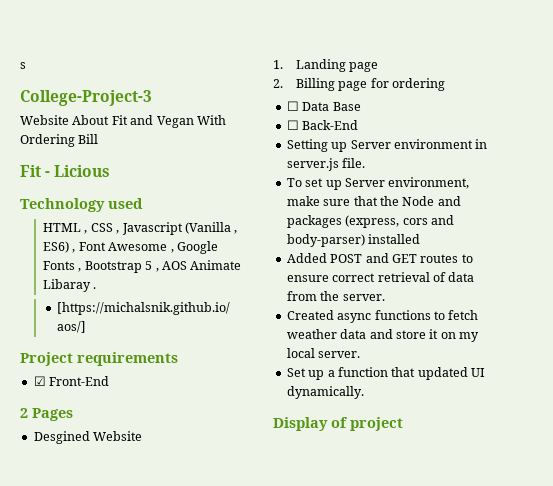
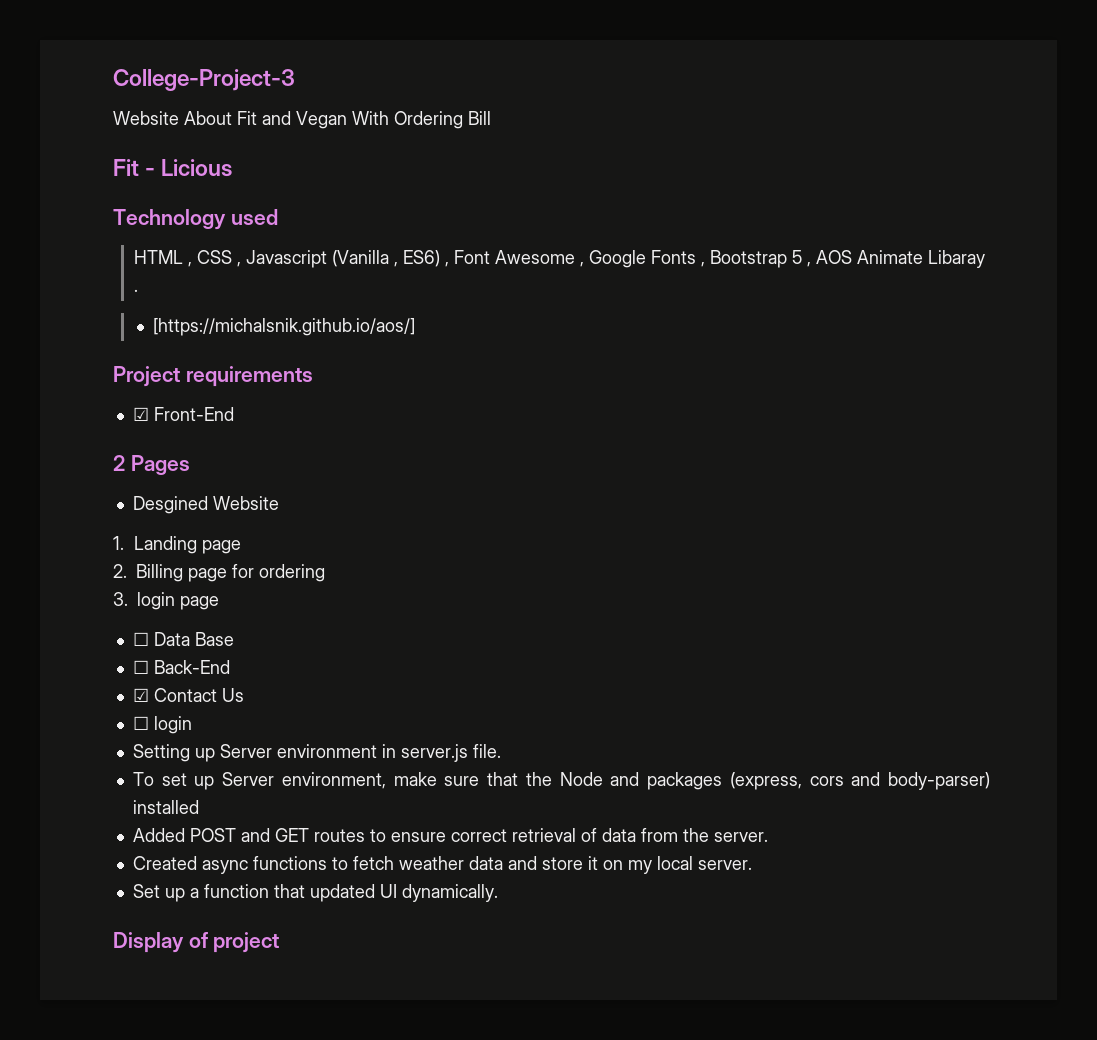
- s
+ 3. login page
+ ☑ Contact Us
+ ☐ login

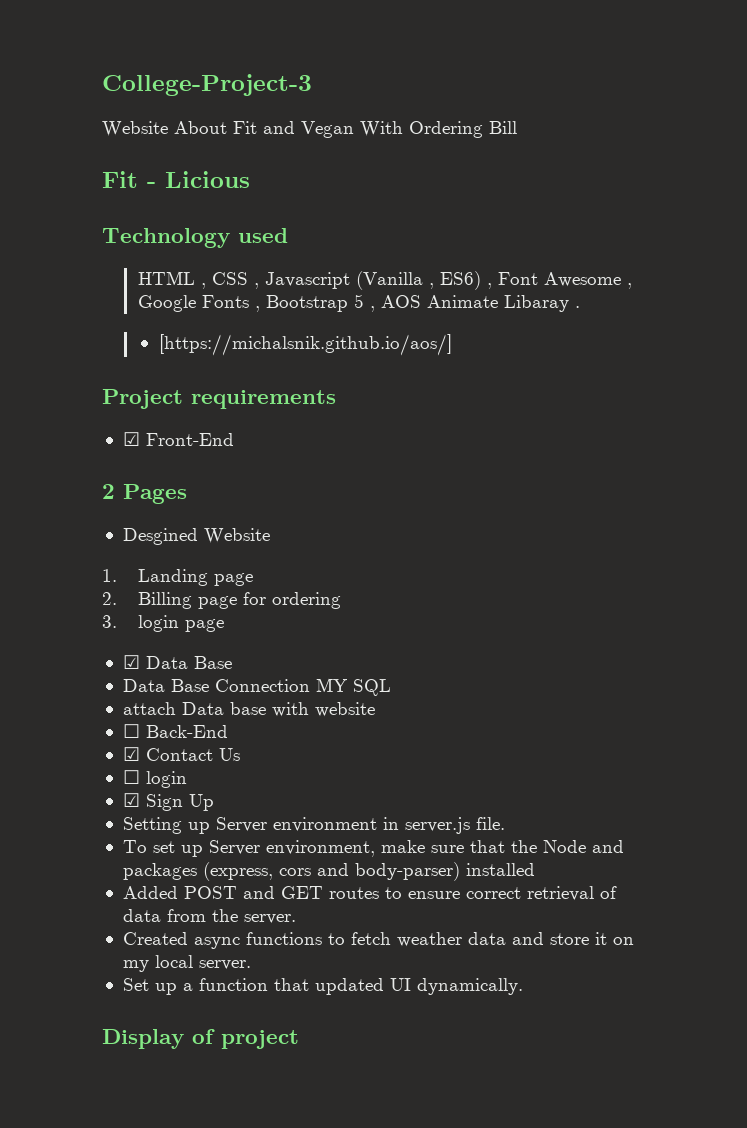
- ☐ Data Base
+ ☑ Data Base
+ Data Base Connection MY SQL
+ attach Data base with website
+ ☑ Sign Up

